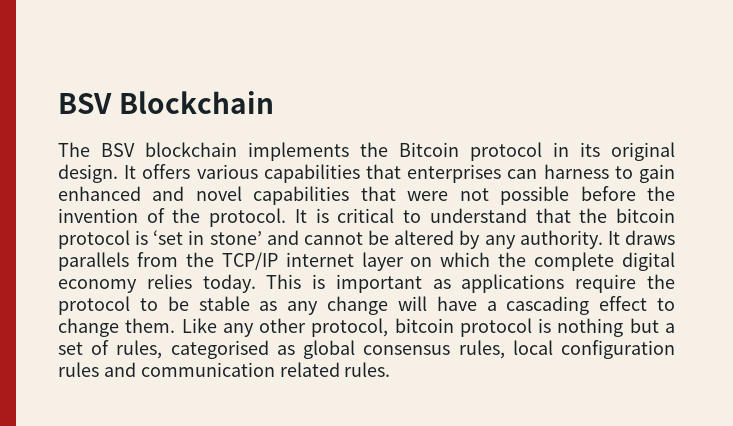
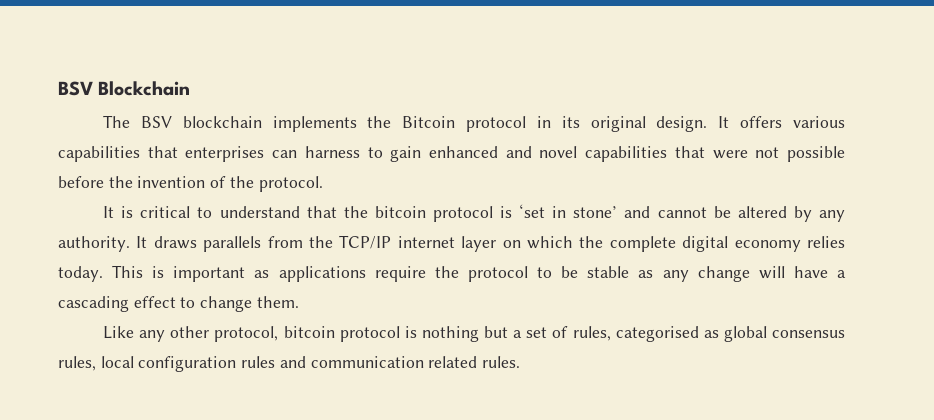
- It offers various capabilities that enterprises can harness to gain enhanced and novel capabilities that were not possible before the invention of the protocol. It is critical to understand that the bitcoin protocol is ‘set in stone’ and cannot be altered by any authority.
+ It offers various capabilities that enterprises can harness to gain enhanced and novel capabilities that were not possible before the invention of the protocol.
+ It is critical to understand that the bitcoin protocol is ‘set in stone’ and cannot be altered by any authority.
- This is important as applications require the protocol to be stable as any change will have a cascading effect to change them. Like any other protocol, bitcoin protocol is nothing but a set of rules, categorised as global consensus rules, local configuration rules and communication related rules.
+ This is important as applications require the protocol to be stable as any change will have a cascading effect to change them.
+ Like any other protocol, bitcoin protocol is nothing but a set of rules, categorised as global consensus rules, local configuration rules and communication related rules.

